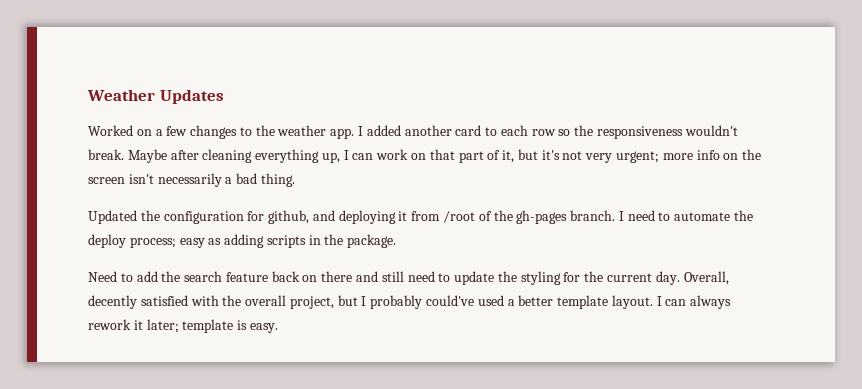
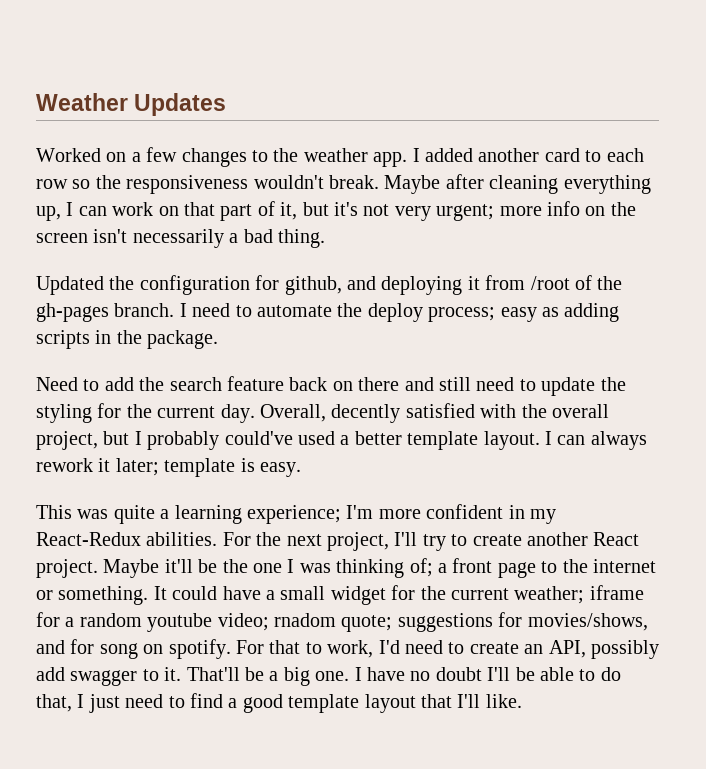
+ This was quite a learning experience; I'm more confident in my React-Redux abilities. For the next project, I'll try to create another React project. Maybe it'll be the one I was thinking of; a front page to the internet or something. It could have a small widget for the current weather; iframe for a random youtube video; rnadom quote; suggestions for movies/shows, and for song on spotify. For that to work, I'd need to create an API, possibly add swagger to it. That'll be a big one. I have no doubt I'll be able to do that, I just need to find a good template layout that I'll like.

